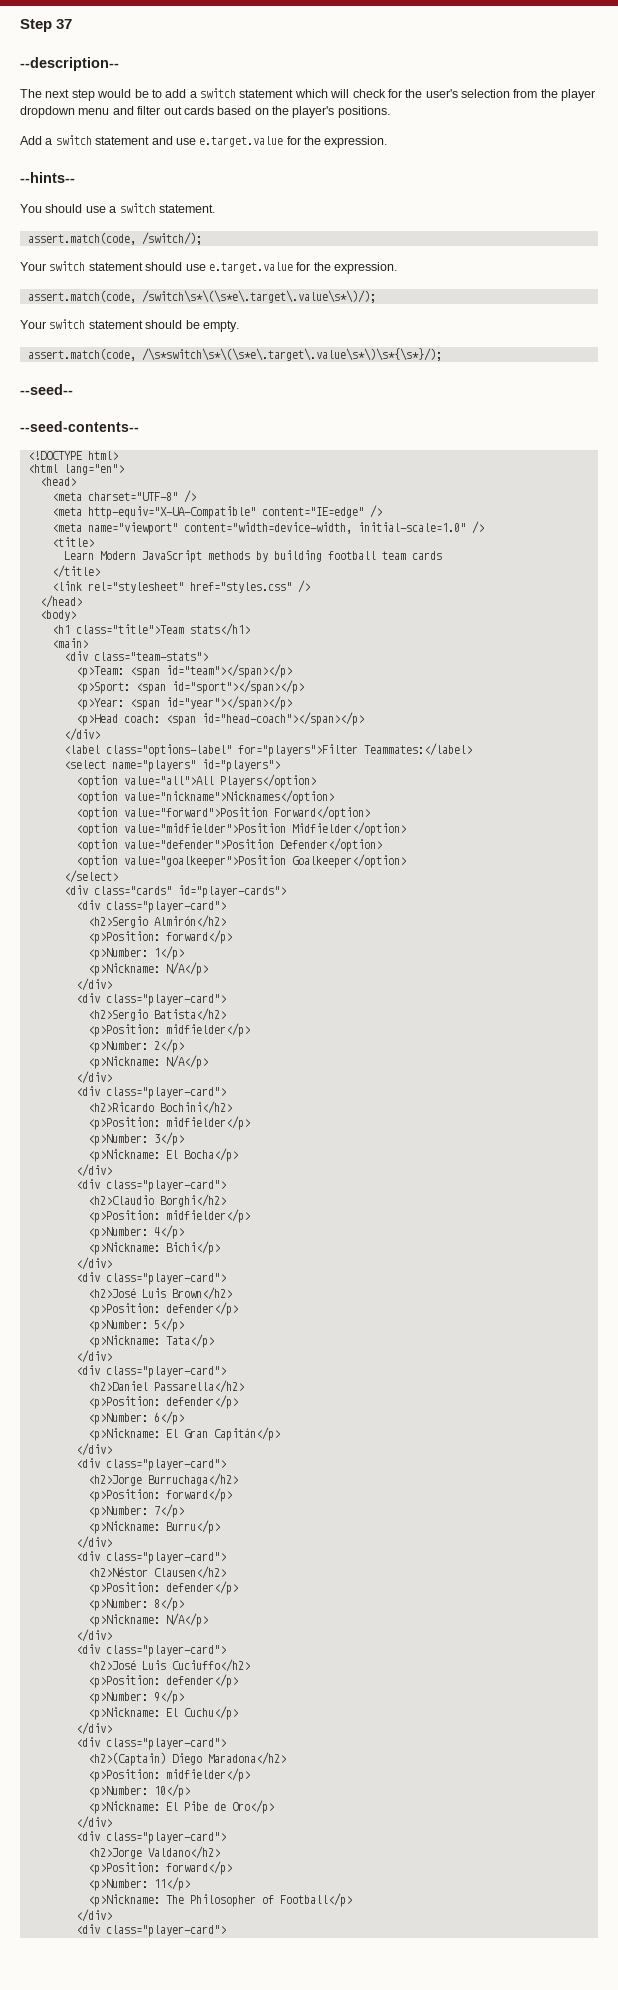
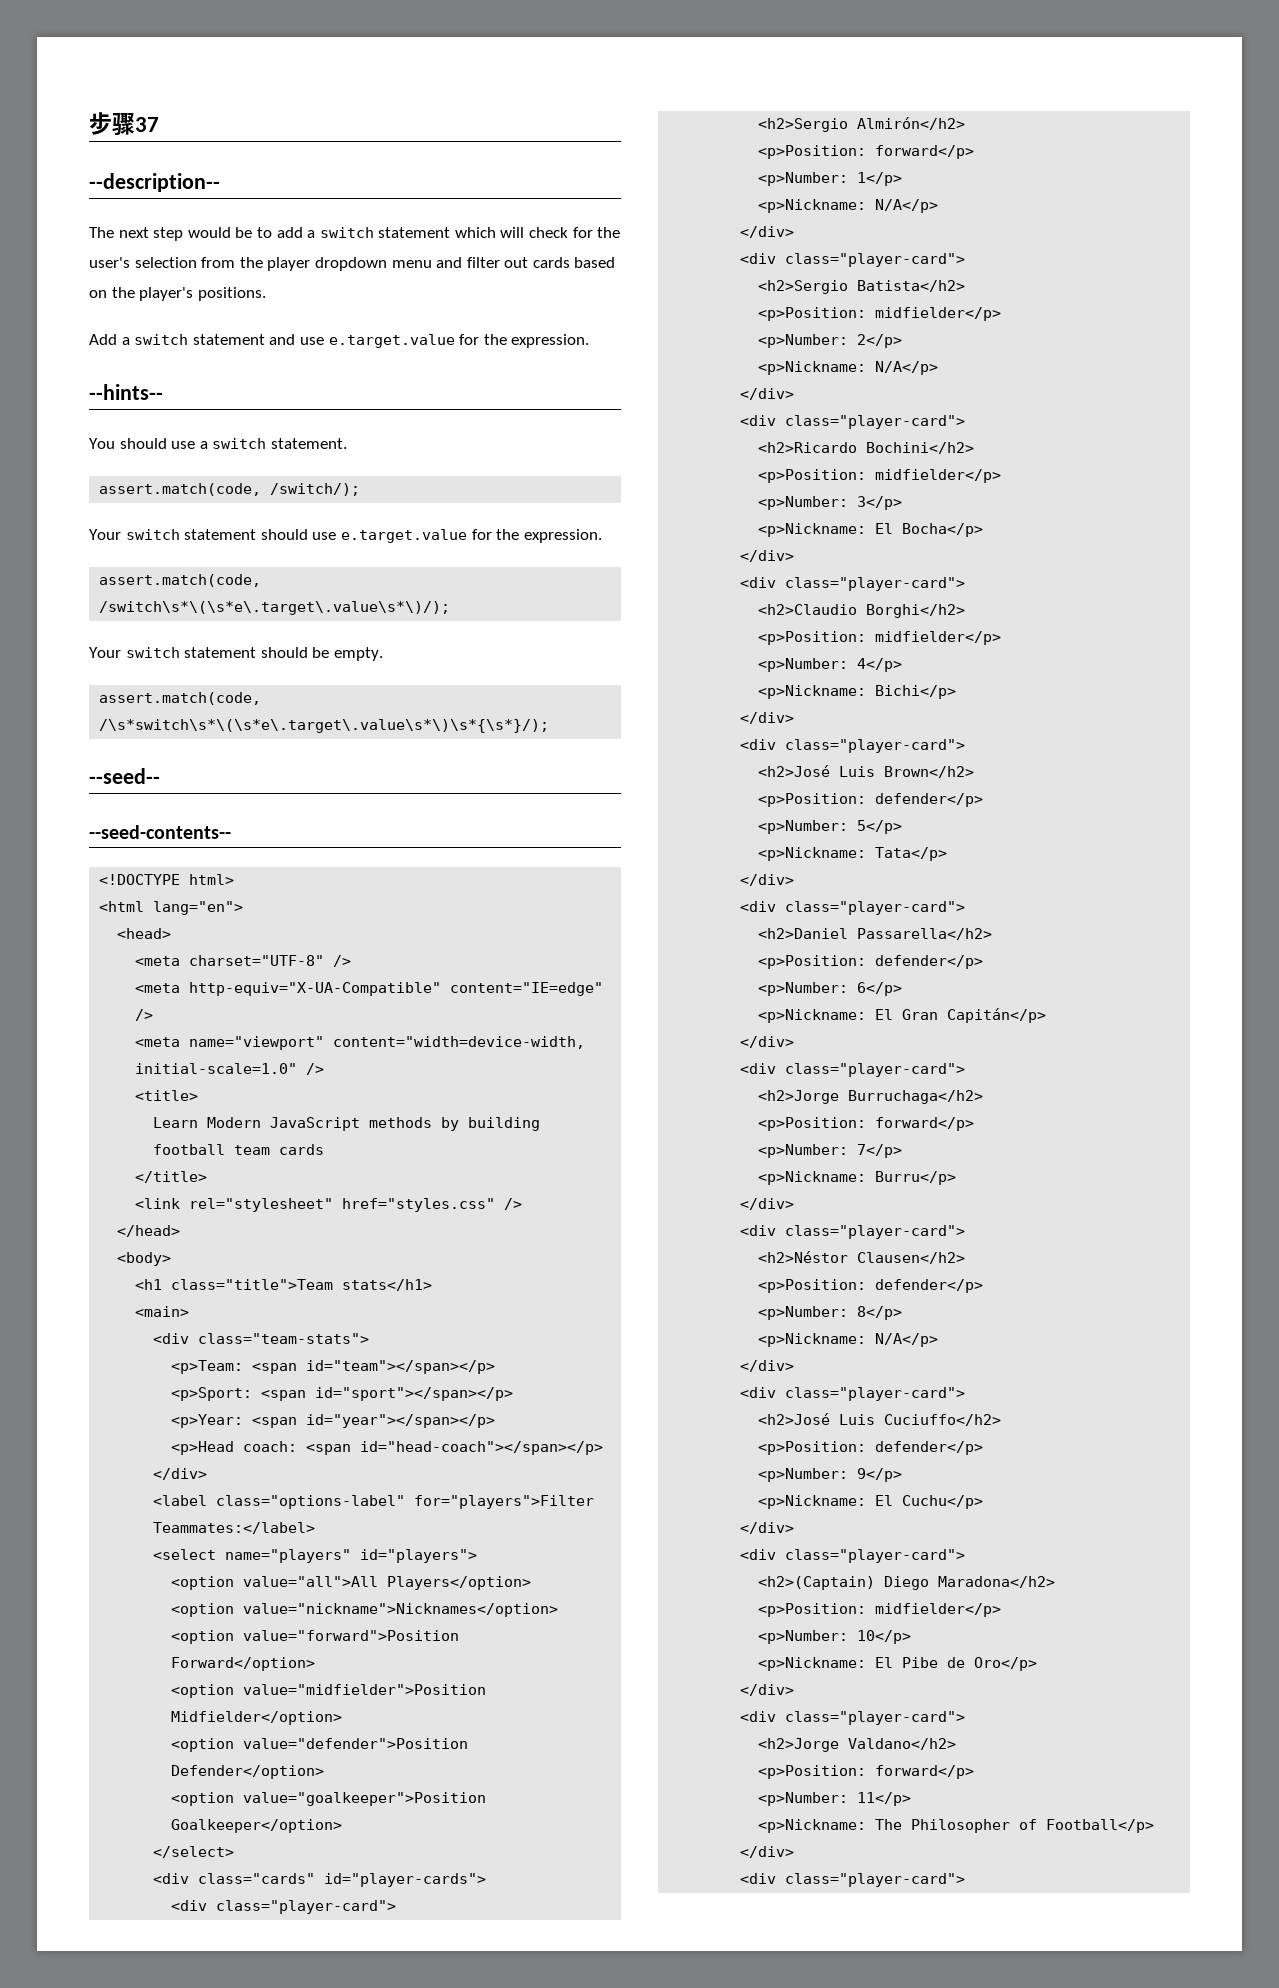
- Step 37
+ 步骤37

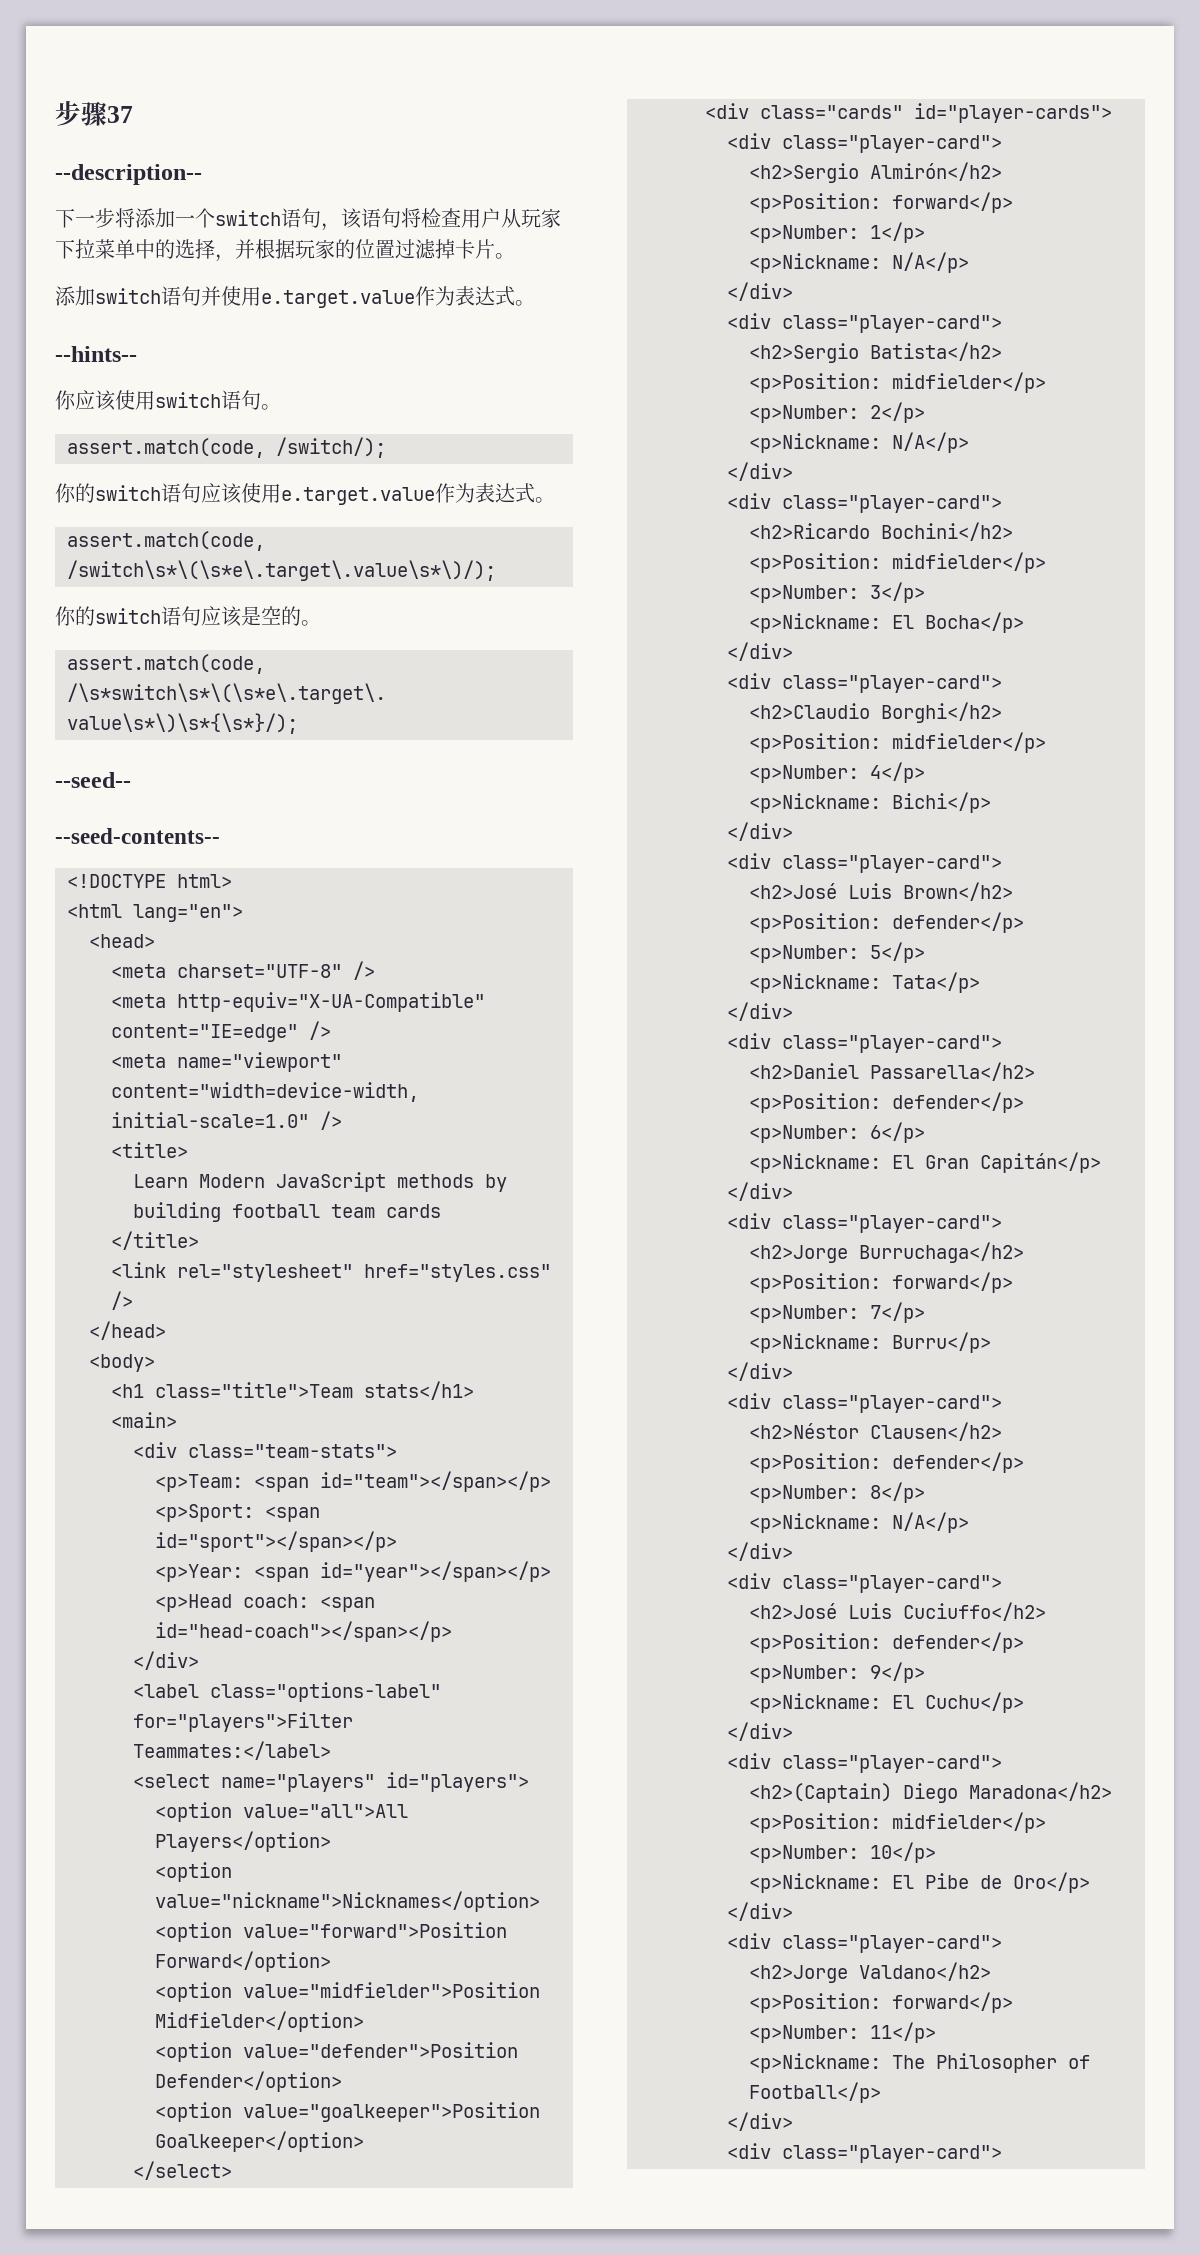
- The next step would be to add a switch statement which will check for the user's selection from the player dropdown menu and filter out cards based on the player's positions.
- Add a switch statement and use e.target.value for the expression.
+ 下一步将添加一个switch语句，该语句将检查用户从玩家下拉菜单中的选择，并根据玩家的位置过滤掉卡片。
+ 添加switch语句并使用e.target.value作为表达式。
  --hints--
- You should use a switch statement.
+ 你应该使用switch语句。
  assert.match(code, /switch/);
- Your switch statement should use e.target.value for the expression.
+ 你的switch语句应该使用e.target.value作为表达式。
  assert.match(code, /switch\s*\(\s*e\.target\.value\s*\)/);
- Your switch statement should be empty.
+ 你的switch语句应该是空的。

